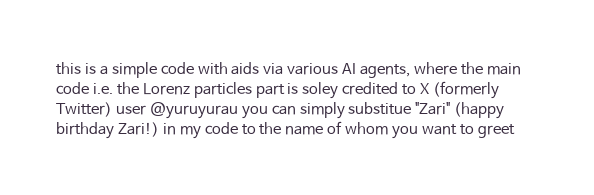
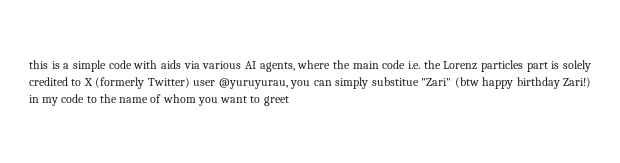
- this is a simple code with aids via various AI agents, where the main code i.e. the Lorenz particles part is soley credited to X (formerly Twitter) user @yuruyurau you can simply substitue "Zari" (happy birthday Zari!) in my code to the name of whom you want to greet
+ this is a simple code with aids via various AI agents, where the main code i.e. the Lorenz particles part is solely credited to X (formerly Twitter) user @yuruyurau, you can simply substitue "Zari" (btw happy birthday Zari!) in my code to the name of whom you want to greet

